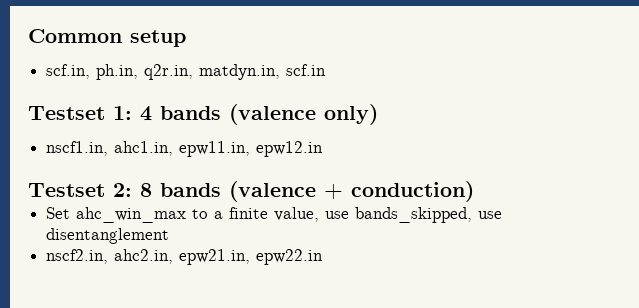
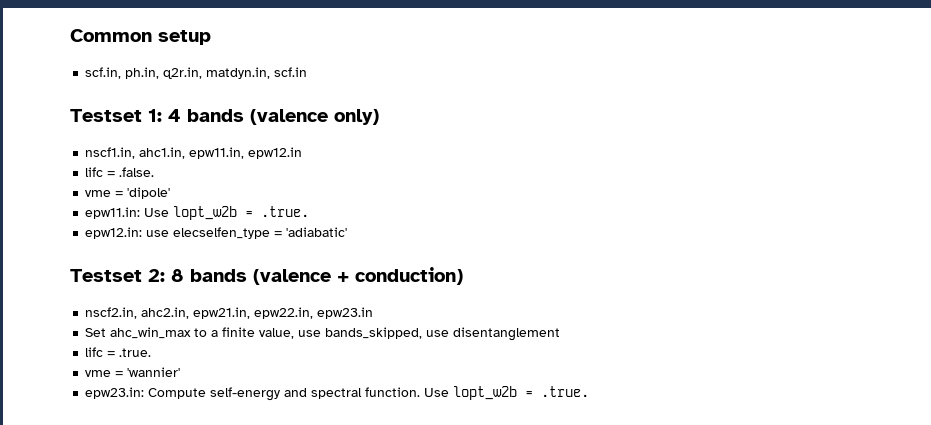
+ lifc = .false.
+ vme = 'dipole'
+ epw11.in: Use lopt_w2b = .true.
+ epw12.in: use elecselfen_type = 'adiabatic'
+ nscf2.in, ahc2.in, epw21.in, epw22.in, epw23.in
- nscf2.in, ahc2.in, epw21.in, epw22.in
+ lifc = .true.
+ vme = 'wannier'
+ epw23.in: Compute self-energy and spectral function. Use lopt_w2b = .true.

